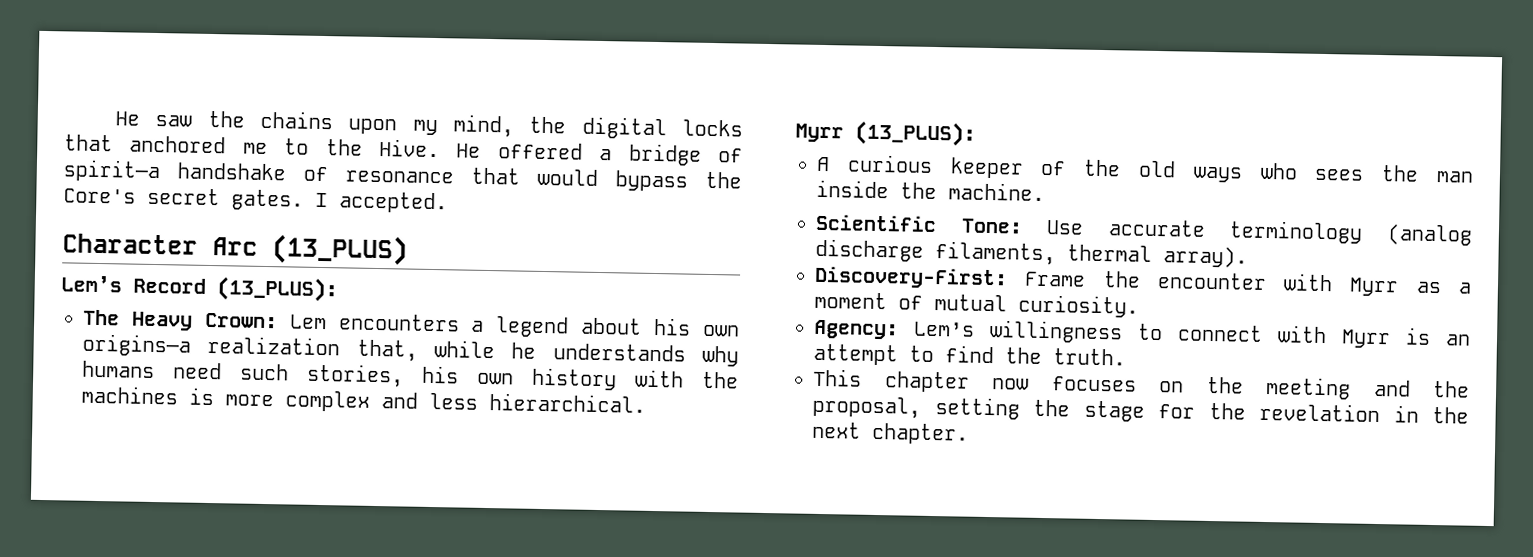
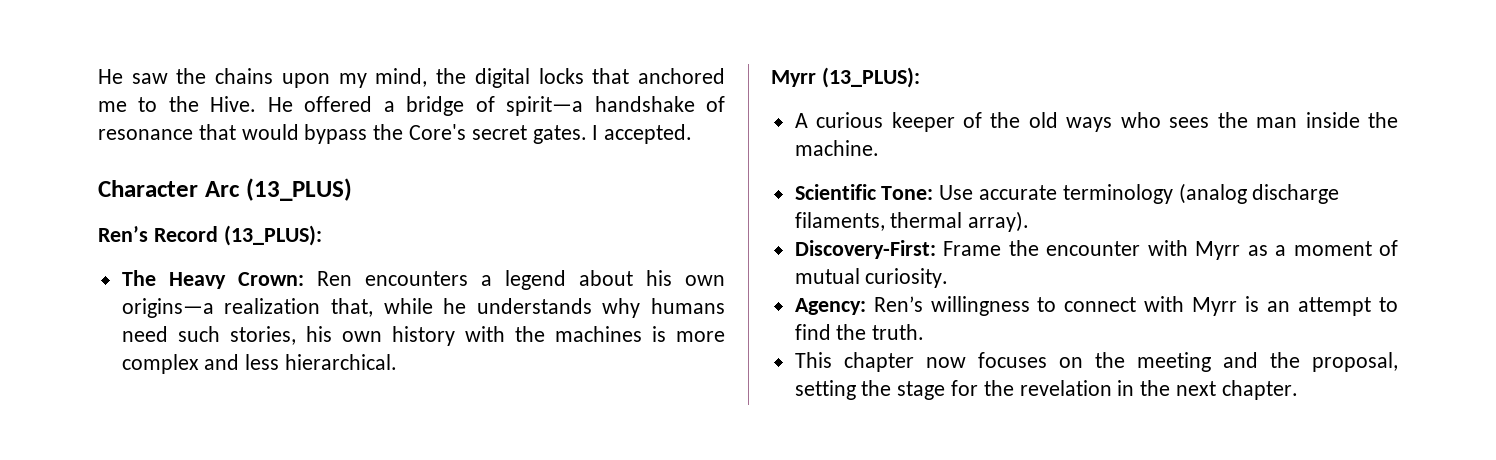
- Lem’s Record (13_PLUS):
+ Ren’s Record (13_PLUS):
- The Heavy Crown: Lem encounters a legend about his own origins—a realization that, while he understands why humans need such stories, his own history with the machines is more complex and less hierarchical.
+ The Heavy Crown: Ren encounters a legend about his own origins—a realization that, while he understands why humans need such stories, his own history with the machines is more complex and less hierarchical.
- Agency: Lem’s willingness to connect with Myrr is an attempt to find the truth.
+ Agency: Ren’s willingness to connect with Myrr is an attempt to find the truth.

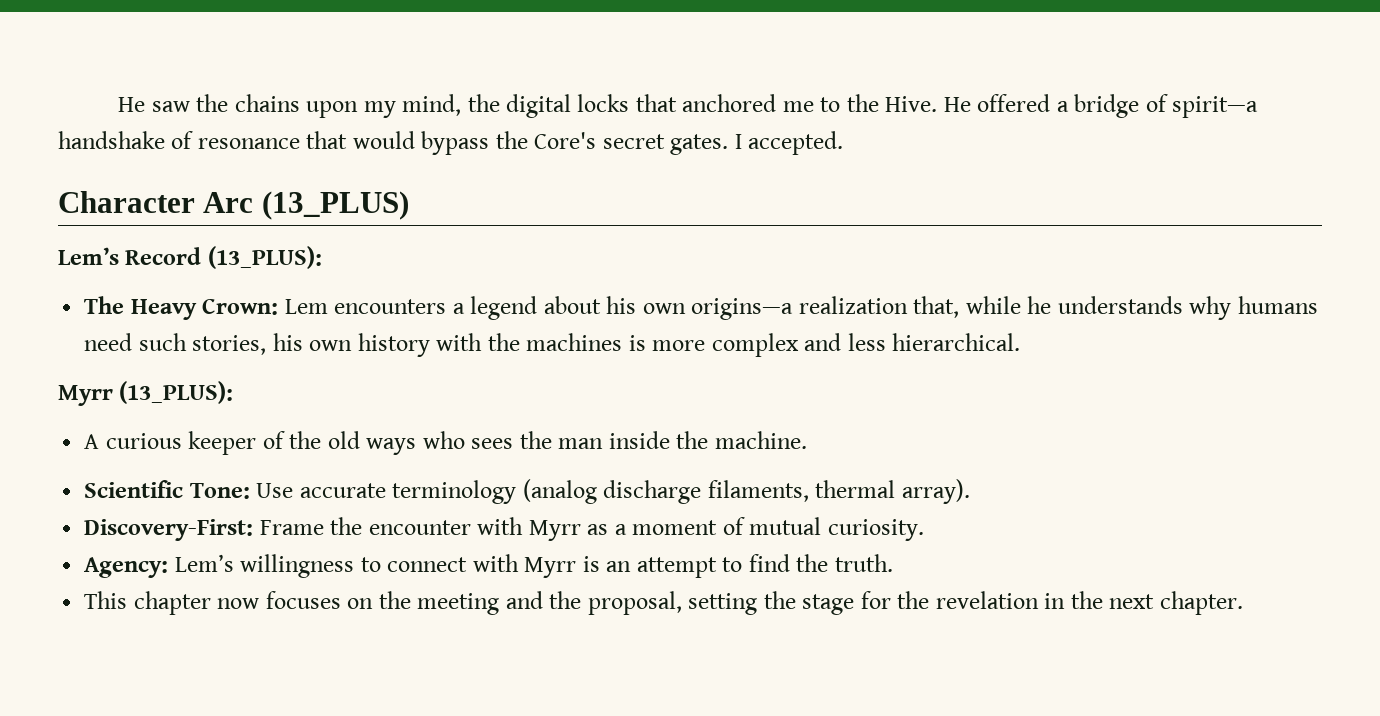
- Ren’s Record (13_PLUS):
+ Lem’s Record (13_PLUS):
- The Heavy Crown: Ren encounters a legend about his own origins—a realization that, while he understands why humans need such stories, his own history with the machines is more complex and less hierarchical.
+ The Heavy Crown: Lem encounters a legend about his own origins—a realization that, while he understands why humans need such stories, his own history with the machines is more complex and less hierarchical.
- Agency: Ren’s willingness to connect with Myrr is an attempt to find the truth.
+ Agency: Lem’s willingness to connect with Myrr is an attempt to find the truth.

